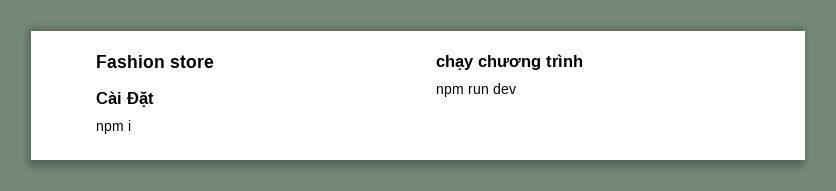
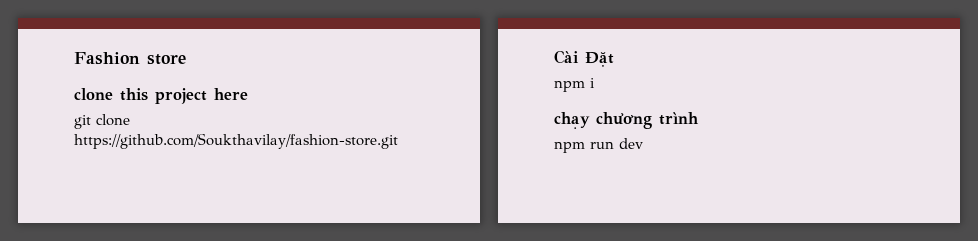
+ clone this project here
+ git clone https://github.com/Soukthavilay/fashion-store.git

